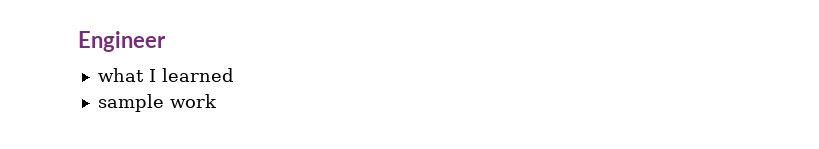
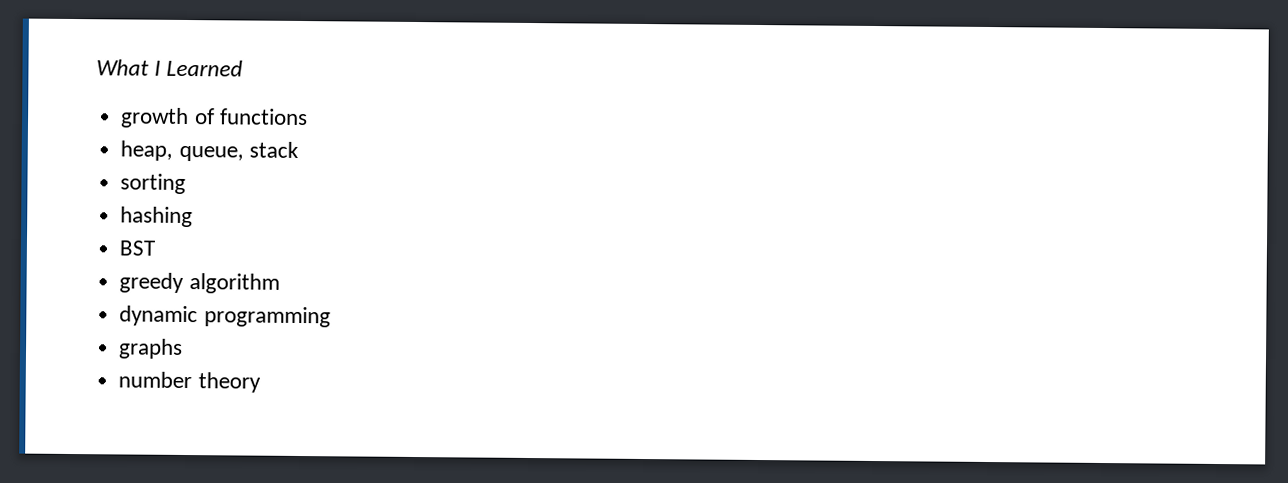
- Engineer
- what I learned
- sample work
+ What I Learned
+ growth of functions
+ heap, queue, stack
+ sorting
+ hashing
+ BST
+ greedy algorithm
+ dynamic programming
+ graphs
+ number theory

